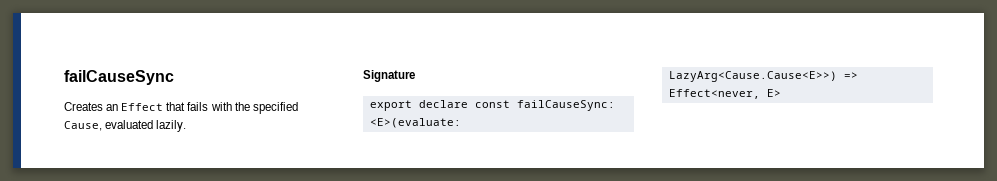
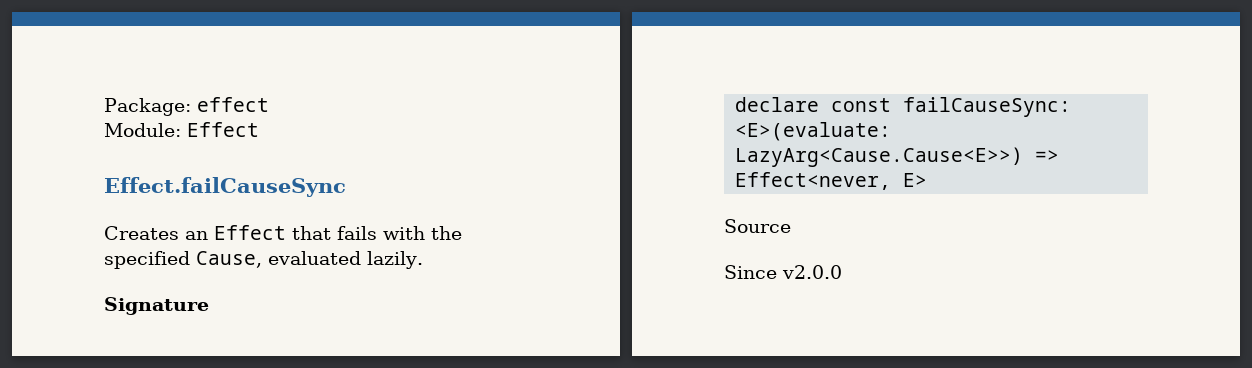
- failCauseSync
+ Package: effect
+ Module: Effect
+ Effect.failCauseSync
- export declare const failCauseSync: <E>(evaluate: LazyArg<Cause.Cause<E>>) => Effect<never, E>
+ declare const failCauseSync: <E>(evaluate: LazyArg<Cause.Cause<E>>) => Effect<never, E>
+ Source
+ Since v2.0.0

